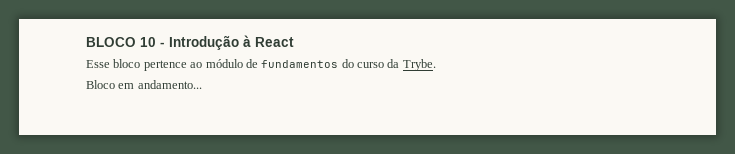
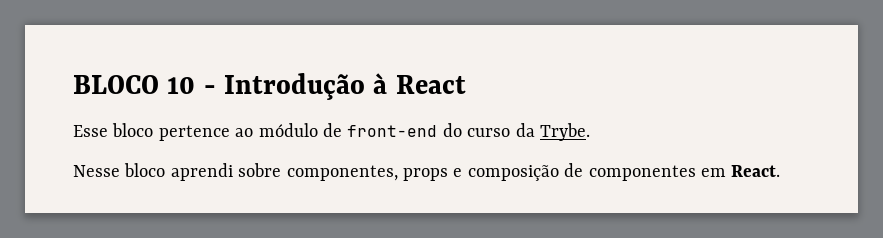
- Esse bloco pertence ao módulo de fundamentos do curso da Trybe.
+ Esse bloco pertence ao módulo de front-end do curso da Trybe.
- Bloco em andamento...
+ Nesse bloco aprendi sobre componentes, props e composição de componentes em React.

